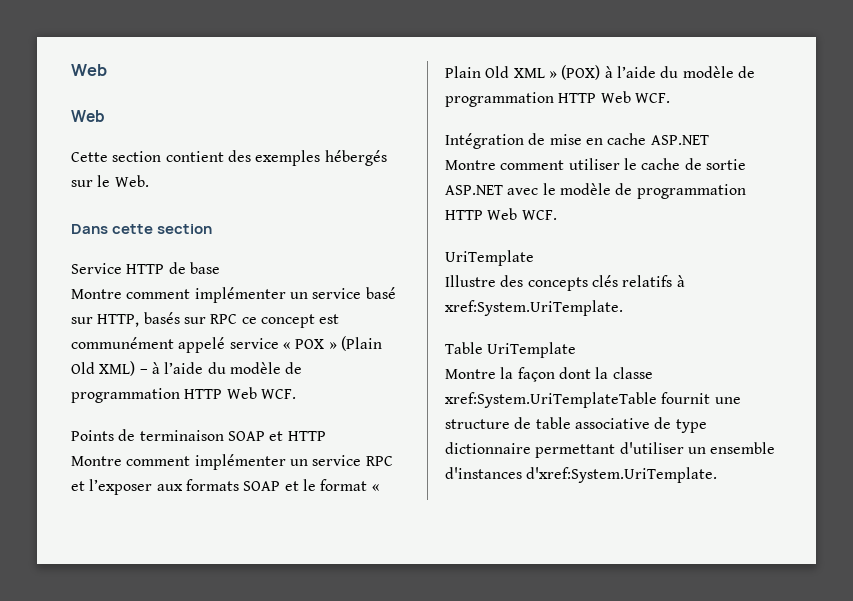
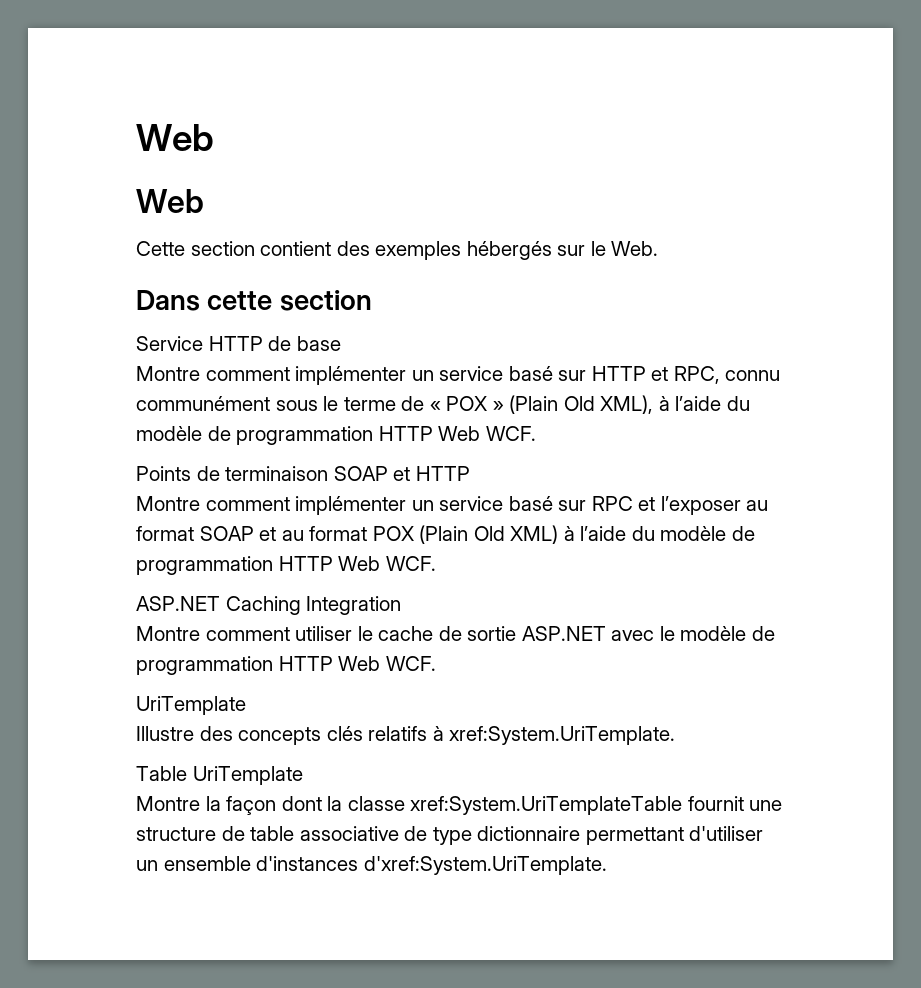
- Montre comment implémenter un service basé sur HTTP, basés sur RPC ce concept est communément appelé service « POX » (Plain Old XML) – à l’aide du modèle de programmation HTTP Web WCF.
+ Montre comment implémenter un service basé sur HTTP et RPC, connu communément sous le terme de « POX » (Plain Old XML), à l’aide du modèle de programmation HTTP Web WCF.
- Montre comment implémenter un service RPC et l’exposer aux formats SOAP et le format « Plain Old XML » (POX) à l’aide du modèle de programmation HTTP Web WCF.
- Intégration de mise en cache ASP.NET
+ Montre comment implémenter un service basé sur RPC et l’exposer au format SOAP et au format POX (Plain Old XML) à l’aide du modèle de programmation HTTP Web WCF.
+ ASP.NET Caching Integration

